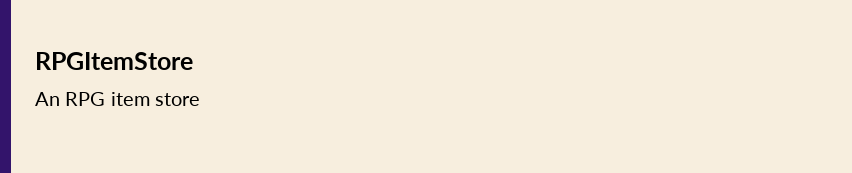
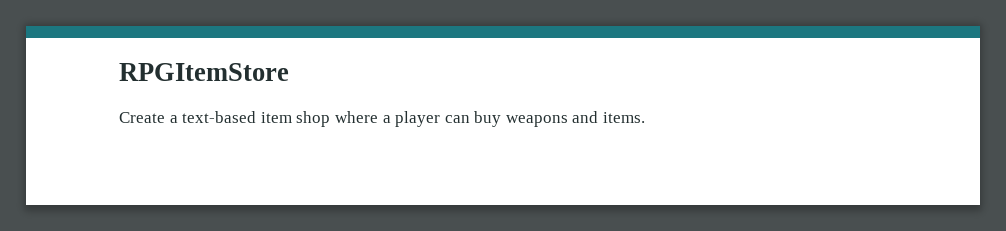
- An RPG item store
+ Create a text-based item shop where a player can buy weapons and items.

